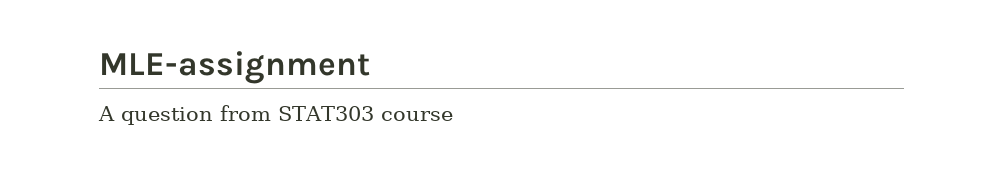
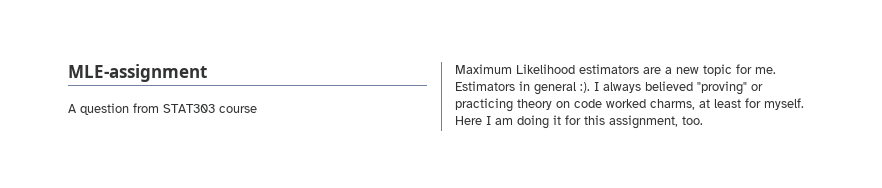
+ Maximum Likelihood estimators are a new topic for me. Estimators in general :). I always believed "proving" or practicing theory on code worked charms, at least for myself. Here I am doing it for this assignment, too.

